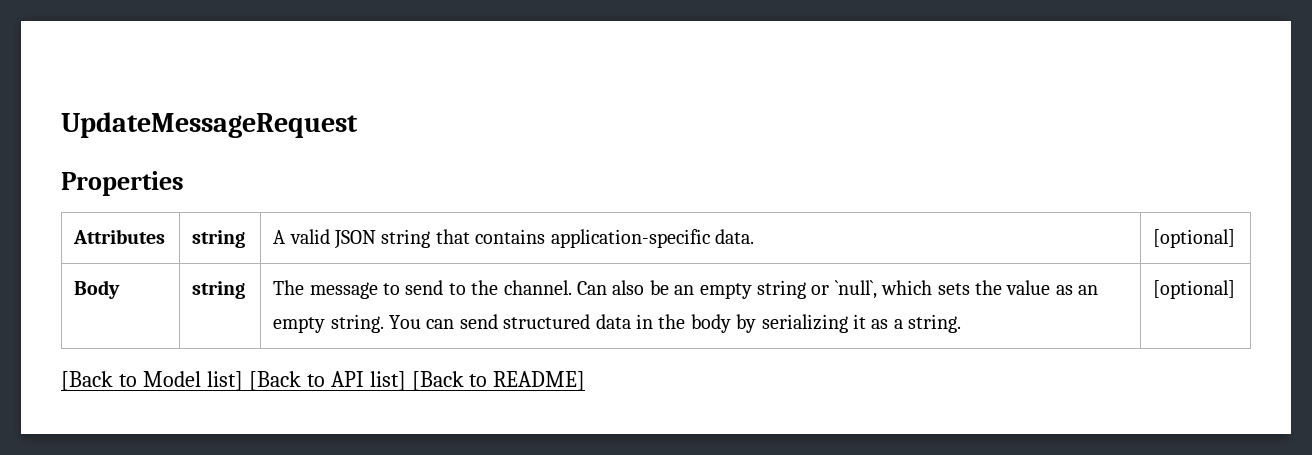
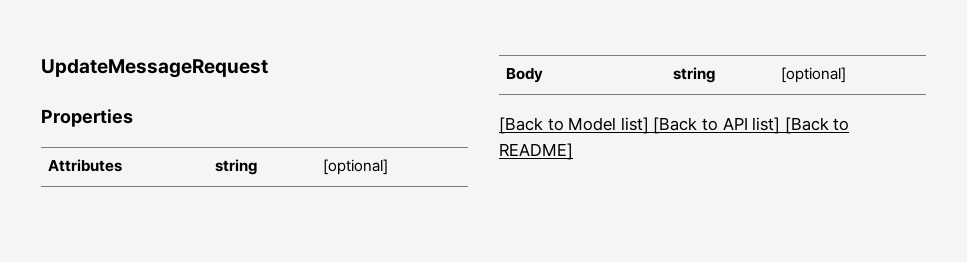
- Attributes | string | A valid JSON string that contains application-specific data. | [optional]
- Body | string | The message to send to the channel. Can also be an empty string or `null`, which sets the value as an empty string. You can send structured data in the body by serializing it as a string. | [optional]
+ Attributes | string | [optional]
+ Body | string | [optional]

